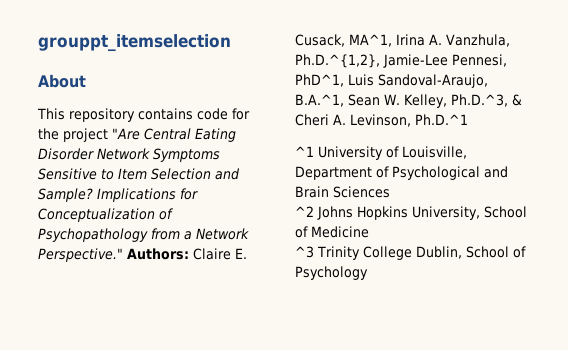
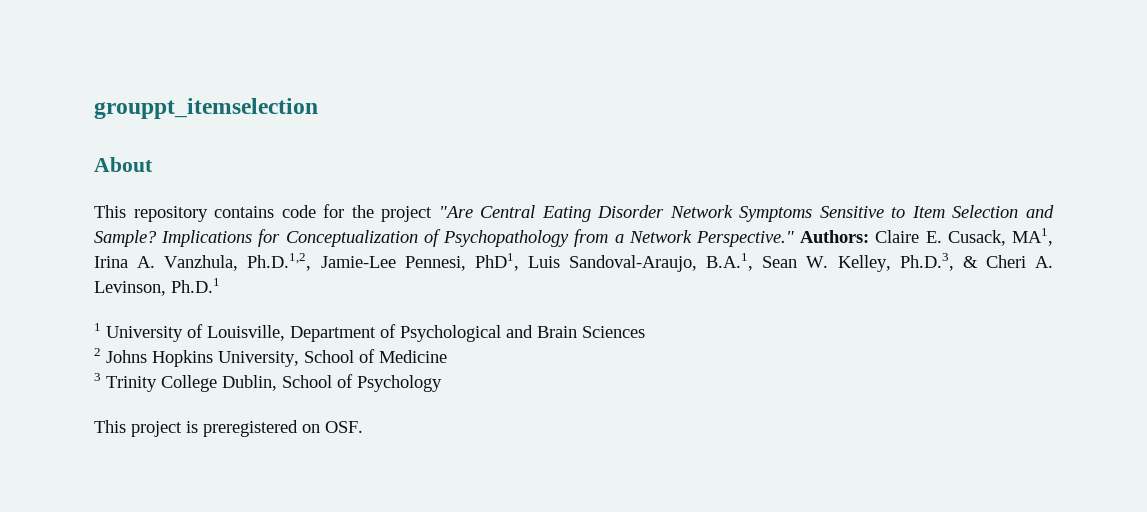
- Authors: Claire E. Cusack, MA^1, Irina A. Vanzhula, Ph.D.^{1,2}, Jamie-Lee Pennesi, PhD^1, Luis Sandoval-Araujo, B.A.^1, Sean W. Kelley, Ph.D.^3, & Cheri A. Levinson, Ph.D.^1
- ^1 University of Louisville, Department of Psychological and Brain Sciences
+ Authors: Claire E. Cusack, MA1, Irina A. Vanzhula, Ph.D.1,2, Jamie-Lee Pennesi, PhD1, Luis Sandoval-Araujo, B.A.1, Sean W. Kelley, Ph.D.3, & Cheri A. Levinson, Ph.D.1
+ 1 University of Louisville, Department of Psychological and Brain Sciences
- ^2 Johns Hopkins University, School of Medicine
+ 2 Johns Hopkins University, School of Medicine
- ^3 Trinity College Dublin, School of Psychology
+ 3 Trinity College Dublin, School of Psychology
+ This project is preregistered on OSF.

